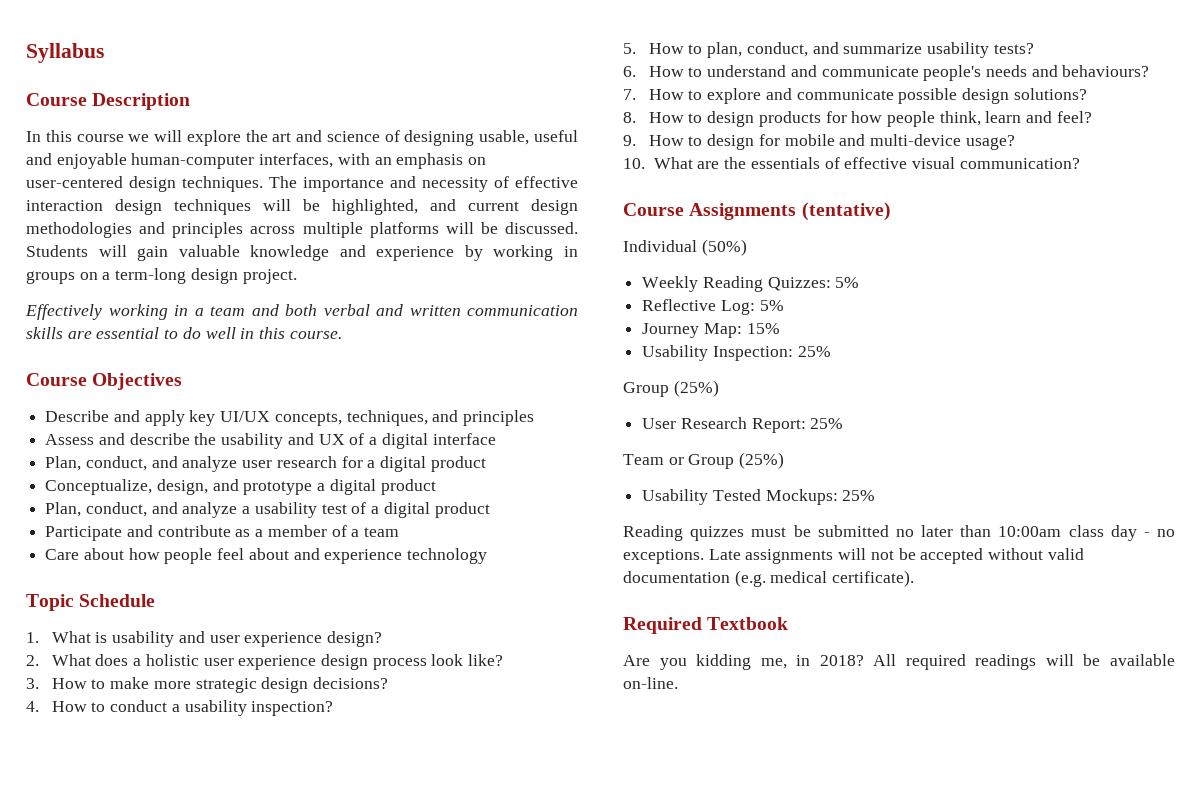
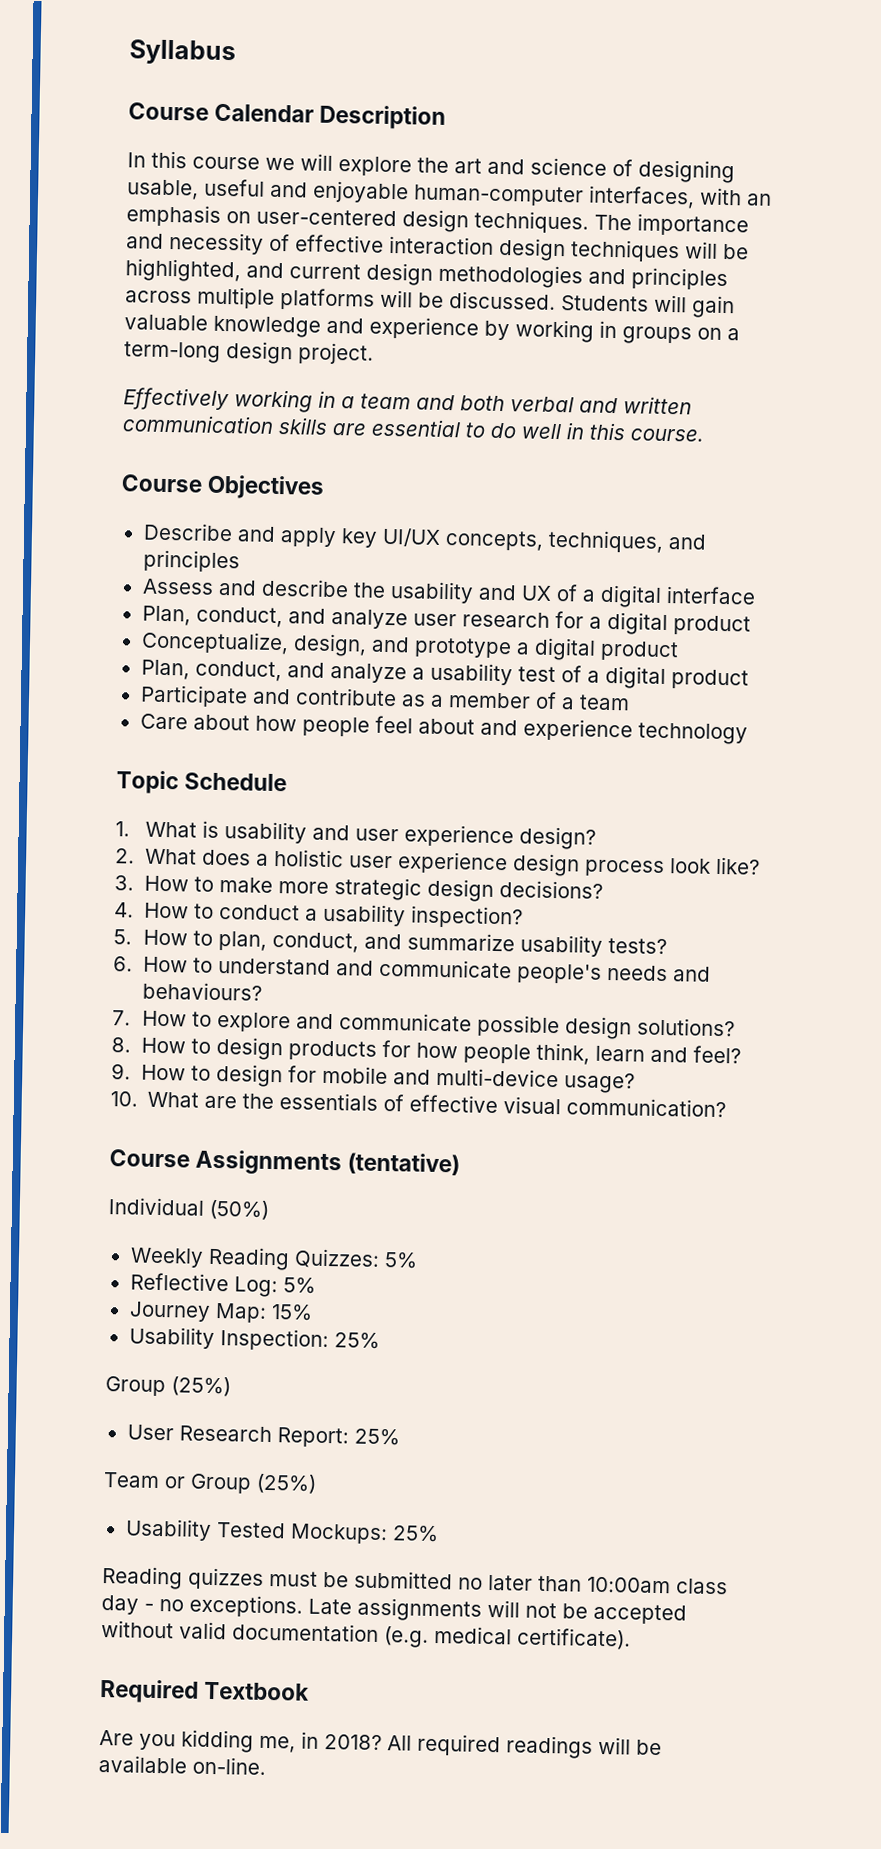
- Course Description
+ Course Calendar Description

